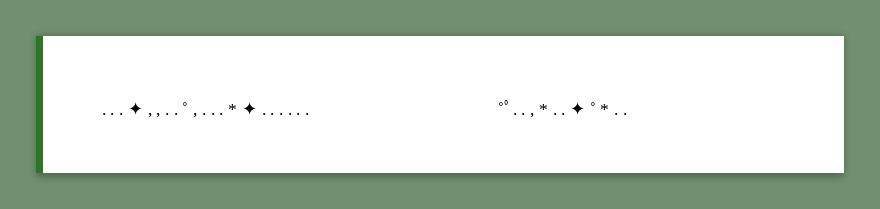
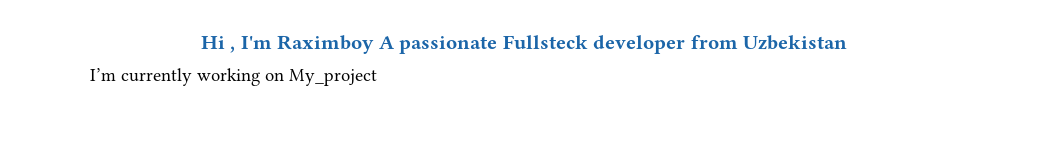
- . . . ✦ , , . . ˚ , . . . * ✦ . . . . . .
- ˚ﾟ. . , * . . ✦ ˚ * . .
+ Hi , I'm Raximboy A passionate Fullsteck developer from Uzbekistan
+ I’m currently working on My_project

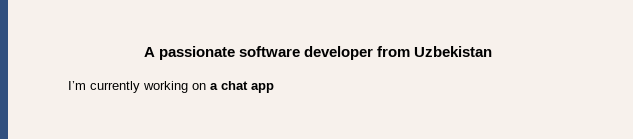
- Hi , I'm Raximboy A passionate Fullsteck developer from Uzbekistan
+ A passionate software developer from Uzbekistan
- I’m currently working on My_project
+ I’m currently working on a chat app

